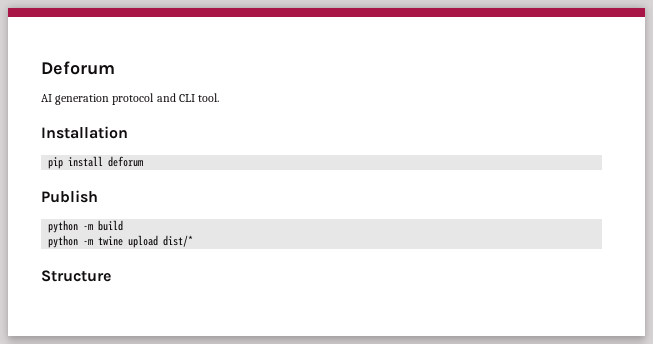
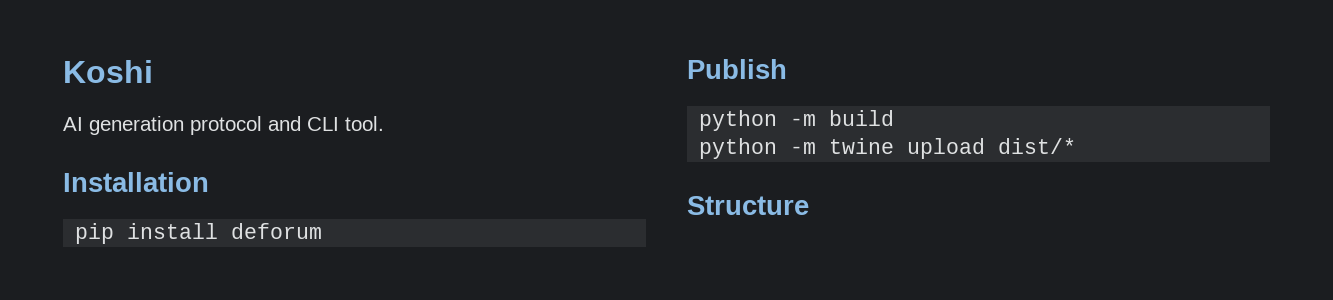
- Deforum
+ Koshi

